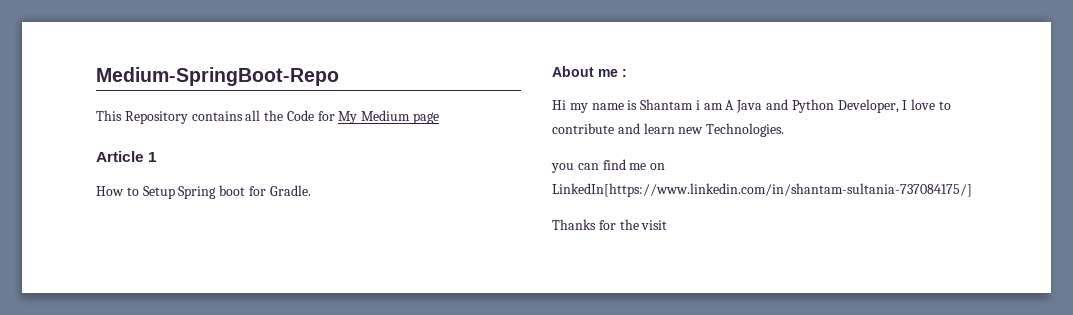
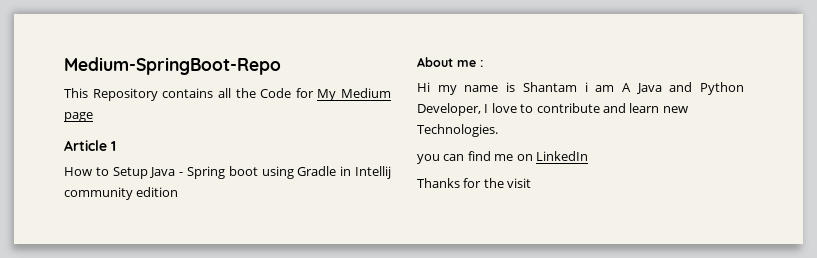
- How to Setup Spring boot for Gradle.
+ How to Setup Java - Spring boot using Gradle in Intellij community edition
- you can find me on LinkedIn[https://www.linkedin.com/in/shantam-sultania-737084175/]
+ you can find me on LinkedIn

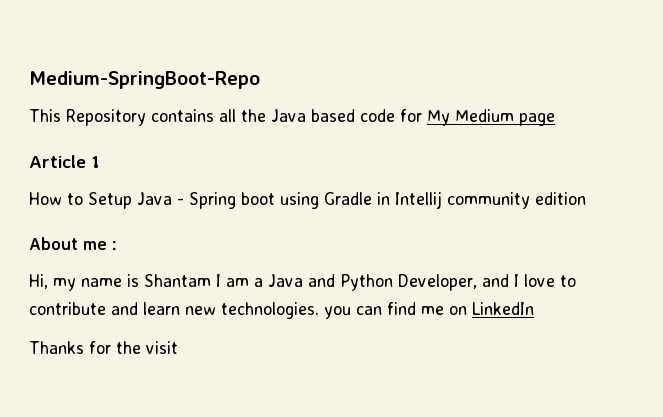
- This Repository contains all the Code for My Medium page
+ This Repository contains all the Java based code for My Medium page
- Hi my name is Shantam i am A Java and Python Developer, I love to contribute and learn new Technologies.
- you can find me on LinkedIn
+ Hi, my name is Shantam I am a Java and Python Developer, and I love to contribute and learn new technologies. you can find me on LinkedIn

